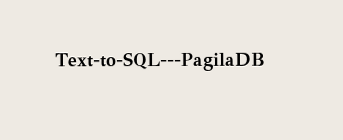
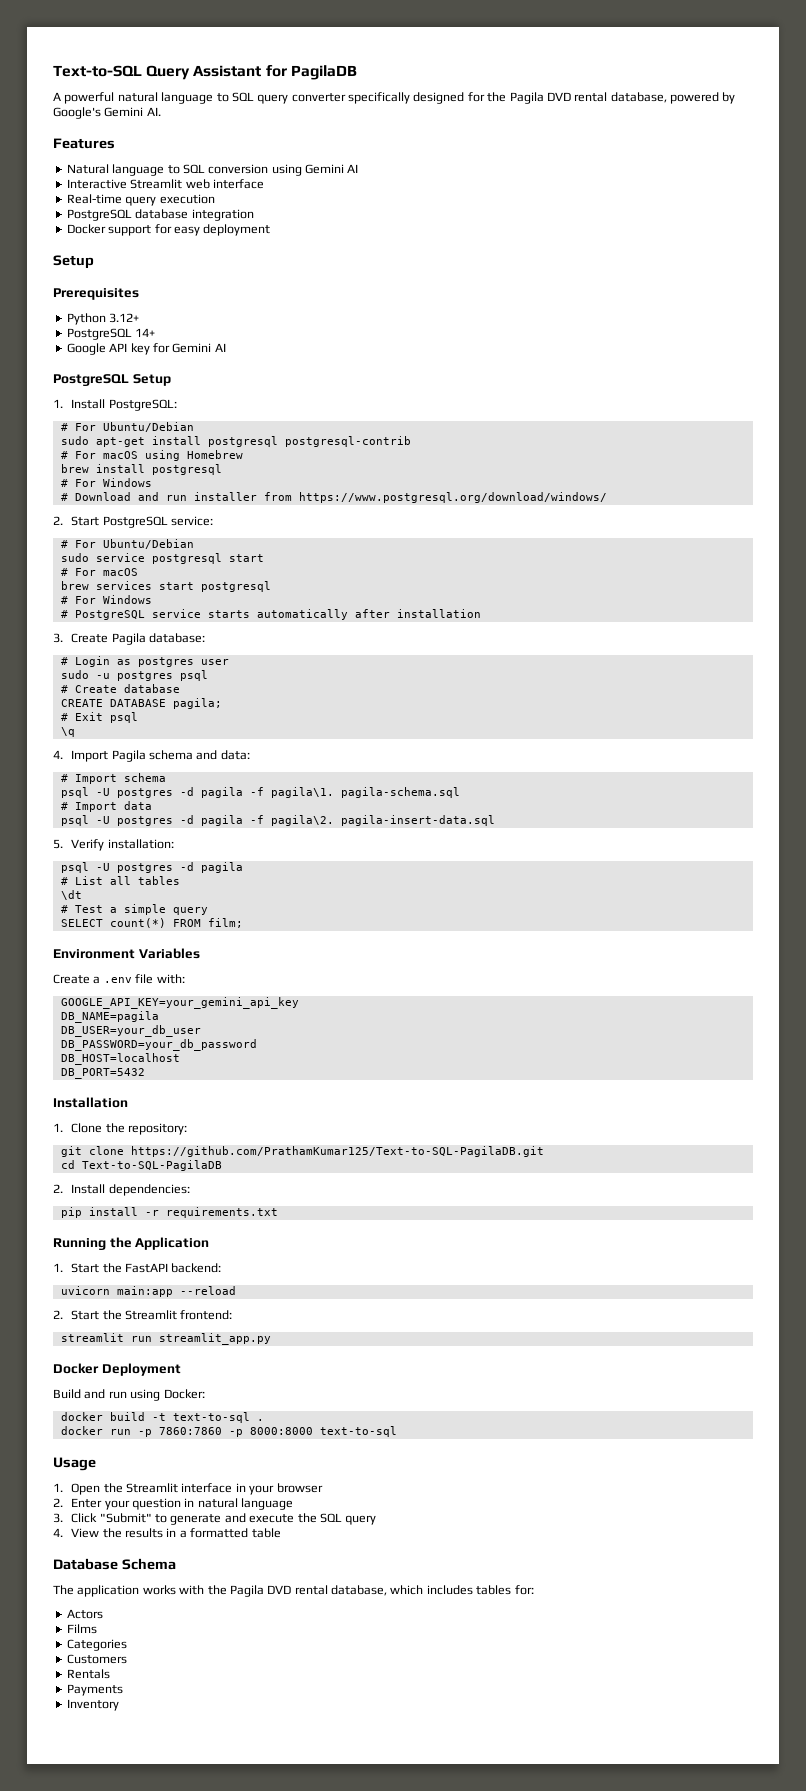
- Text-to-SQL---PagilaDB
+ Text-to-SQL Query Assistant for PagilaDB
+ A powerful natural language to SQL query converter specifically designed for the Pagila DVD rental database, powered by Google's Gemini AI.
+ Features
+ Natural language to SQL conversion using Gemini AI
+ Interactive Streamlit web interface
+ Real-time query execution
+ PostgreSQL database integration
+ Docker support for easy deployment
+ Setup
+ Prerequisites
+ Python 3.12+
+ PostgreSQL 14+
+ Google API key for Gemini AI
+ PostgreSQL Setup
+ 1. Install PostgreSQL:
+ # For Ubuntu/Debian
+ sudo apt-get install postgresql postgresql-contrib
+ # For macOS using Homebrew
+ brew install postgresql
+ # For Windows
+ # Download and run installer from https://www.postgresql.org/download/windows/
+ 2. Start PostgreSQL service:
+ # For Ubuntu/Debian
+ sudo service postgresql start
+ # For macOS
+ brew services start postgresql
+ # For Windows
+ # PostgreSQL service starts automatically after installation
+ 3. Create Pagila database:
+ # Login as postgres user
+ sudo -u postgres psql
+ # Create database
+ CREATE DATABASE pagila;
+ # Exit psql
+ \q
+ 4. Import Pagila schema and data:
+ # Import schema
+ psql -U postgres -d pagila -f pagila\1. pagila-schema.sql
+ # Import data
+ psql -U postgres -d pagila -f pagila\2. pagila-insert-data.sql
+ 5. Verify installation:
+ psql -U postgres -d pagila
+ # List all tables
+ \dt
+ # Test a simple query
+ SELECT count(*) FROM film;
+ Environment Variables
+ Create a .env file with:
+ GOOGLE_API_KEY=your_gemini_api_key
+ DB_NAME=pagila
+ DB_USER=your_db_user
+ DB_PASSWORD=your_db_password
+ DB_HOST=localhost
+ DB_PORT=5432
+ Installation
+ 1. Clone the repository:
+ git clone https://github.com/PrathamKumar125/Text-to-SQL-PagilaDB.git
+ cd Text-to-SQL-PagilaDB
+ 2. Install dependencies:
+ pip install -r requirements.txt
+ Running the Application
+ 1. Start the FastAPI backend:
+ uvicorn main:app --reload
+ 2. Start the Streamlit frontend:
+ streamlit run streamlit_app.py
+ Docker Deployment
+ Build and run using Docker:
+ docker build -t text-to-sql .
+ docker run -p 7860:7860 -p 8000:8000 text-to-sql
+ Usage
+ 1. Open the Streamlit interface in your browser
+ 2. Enter your question in natural language
+ 3. Click "Submit" to generate and execute the SQL query
+ 4. View the results in a formatted table
+ Database Schema
+ The application works with the Pagila DVD rental database, which includes tables for:
+ Actors
+ Films
+ Categories
+ Customers
+ Rentals
+ Payments
+ Inventory

